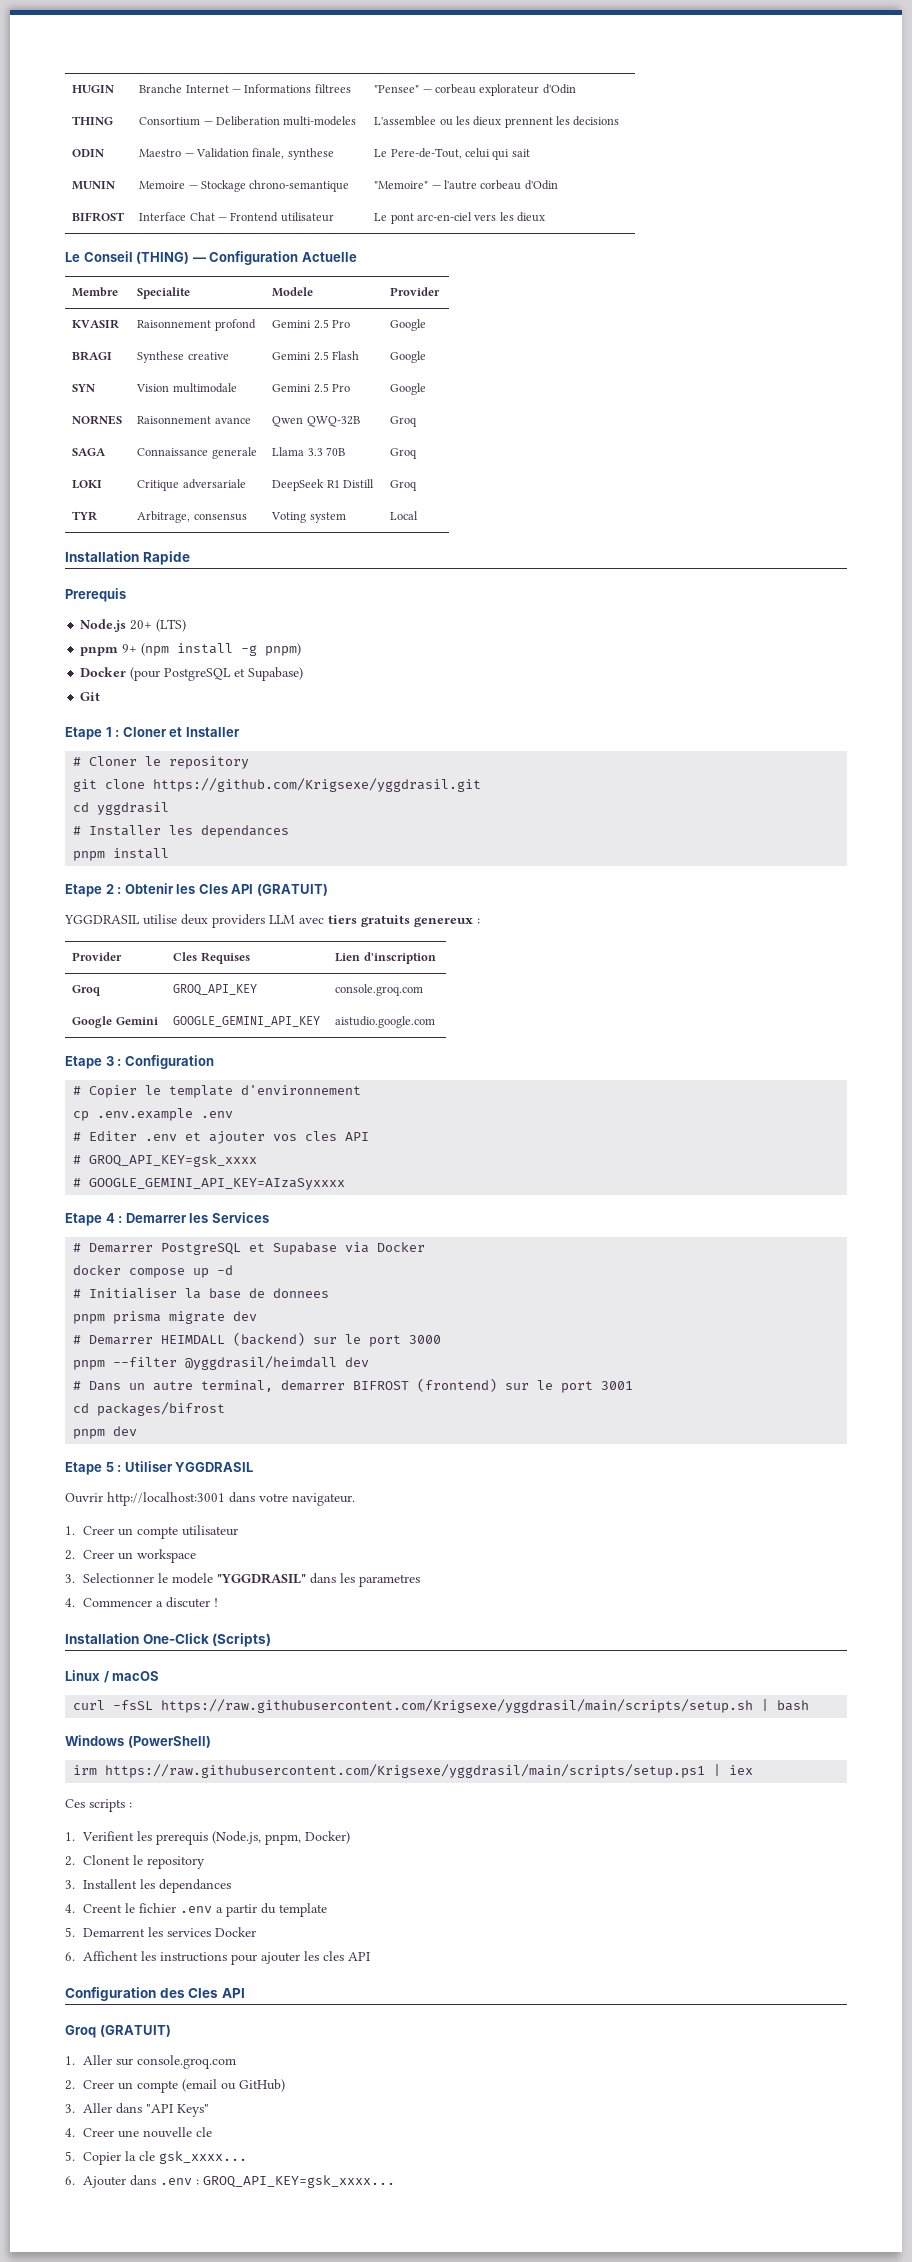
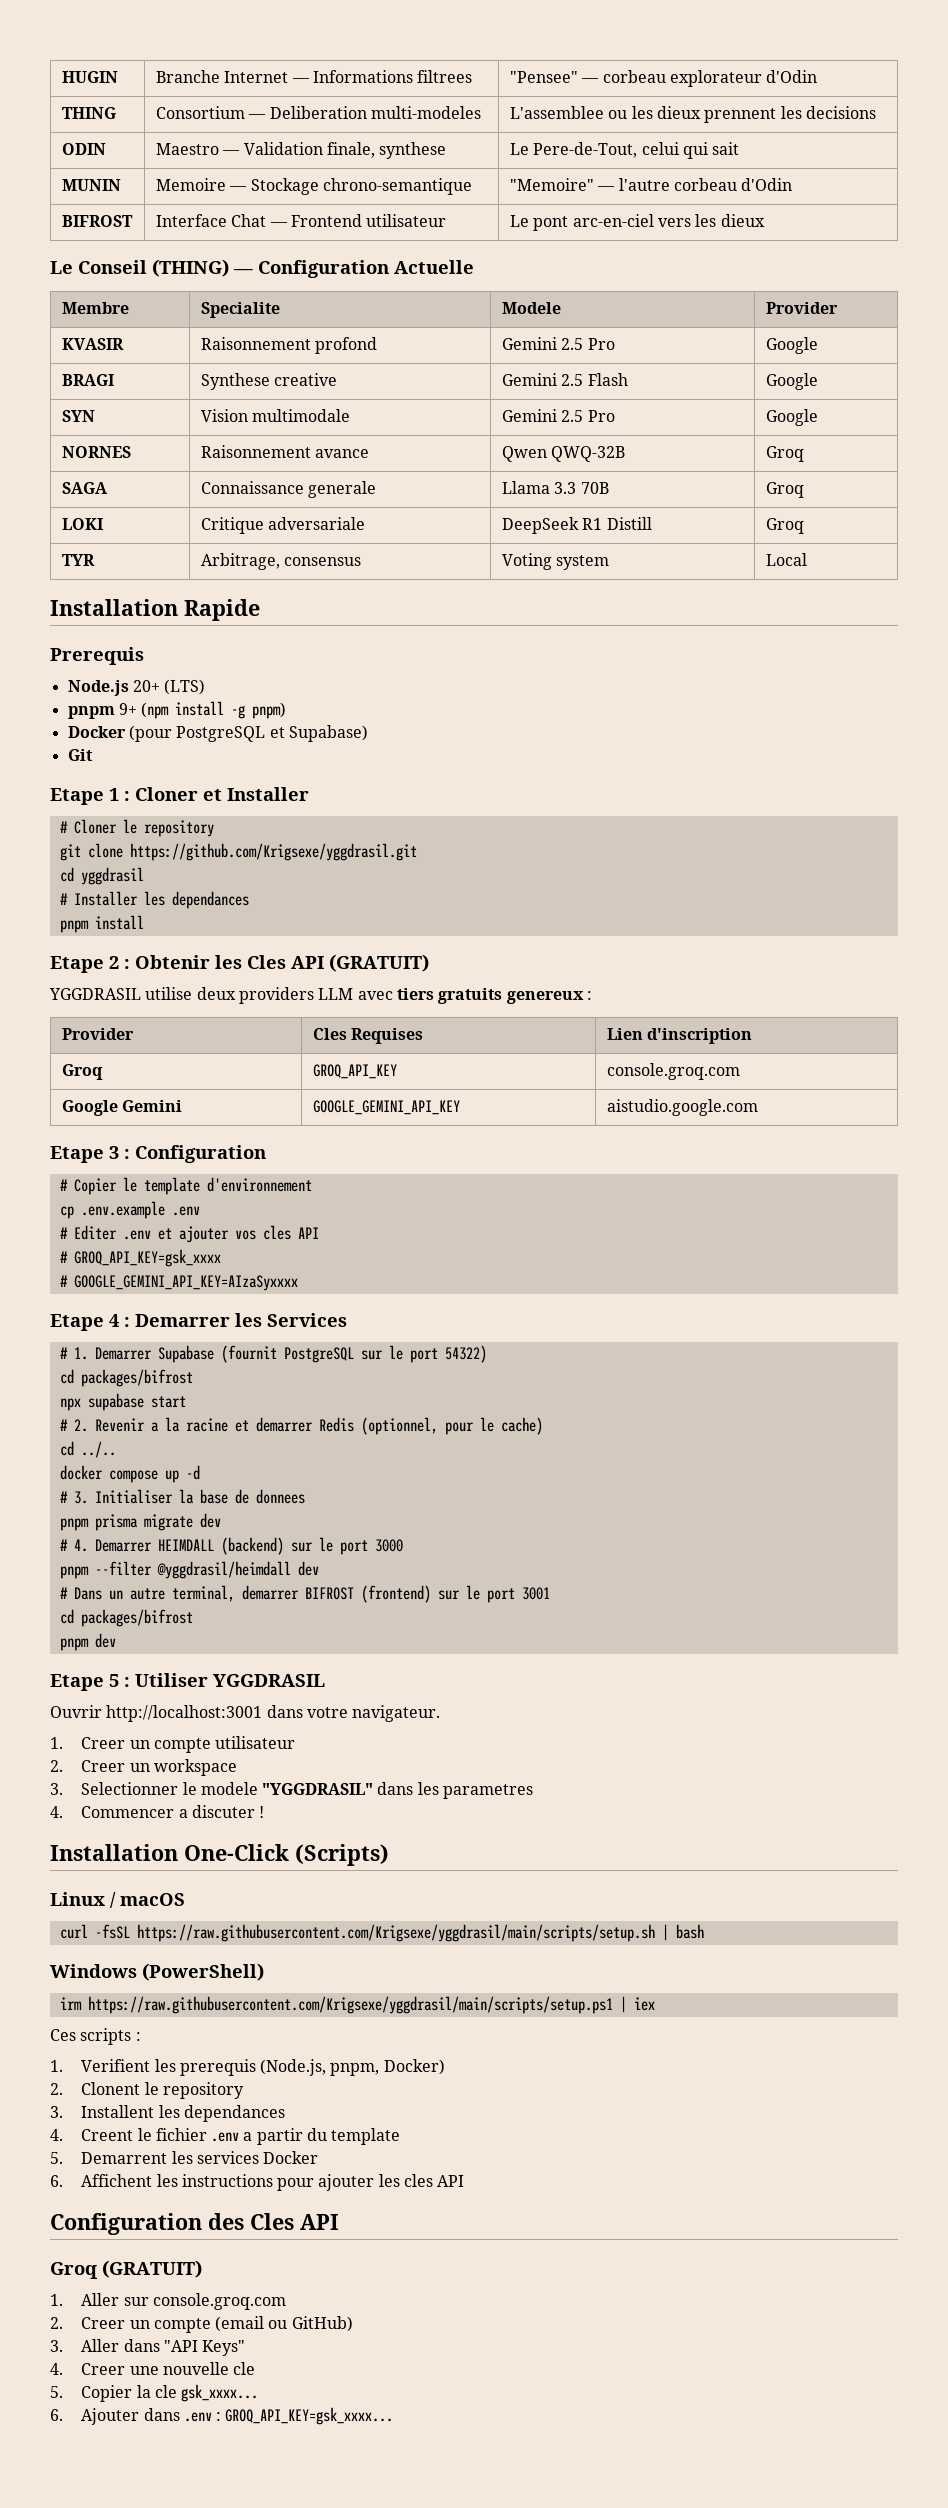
- # Demarrer PostgreSQL et Supabase via Docker
+ # 1. Demarrer Supabase (fournit PostgreSQL sur le port 54322)
+ cd packages/bifrost
+ npx supabase start
+ # 2. Revenir a la racine et demarrer Redis (optionnel, pour le cache)
+ cd ../..
- # Initialiser la base de donnees
+ # 3. Initialiser la base de donnees
- # Demarrer HEIMDALL (backend) sur le port 3000
+ # 4. Demarrer HEIMDALL (backend) sur le port 3000

